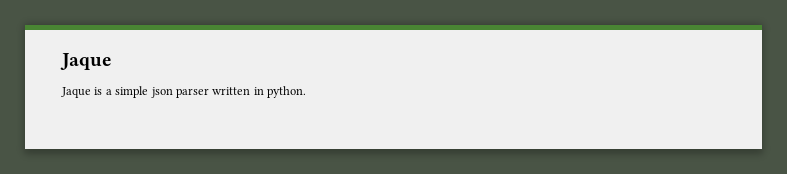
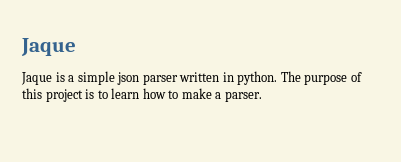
+ The purpose of this project is to learn how to make a parser.

